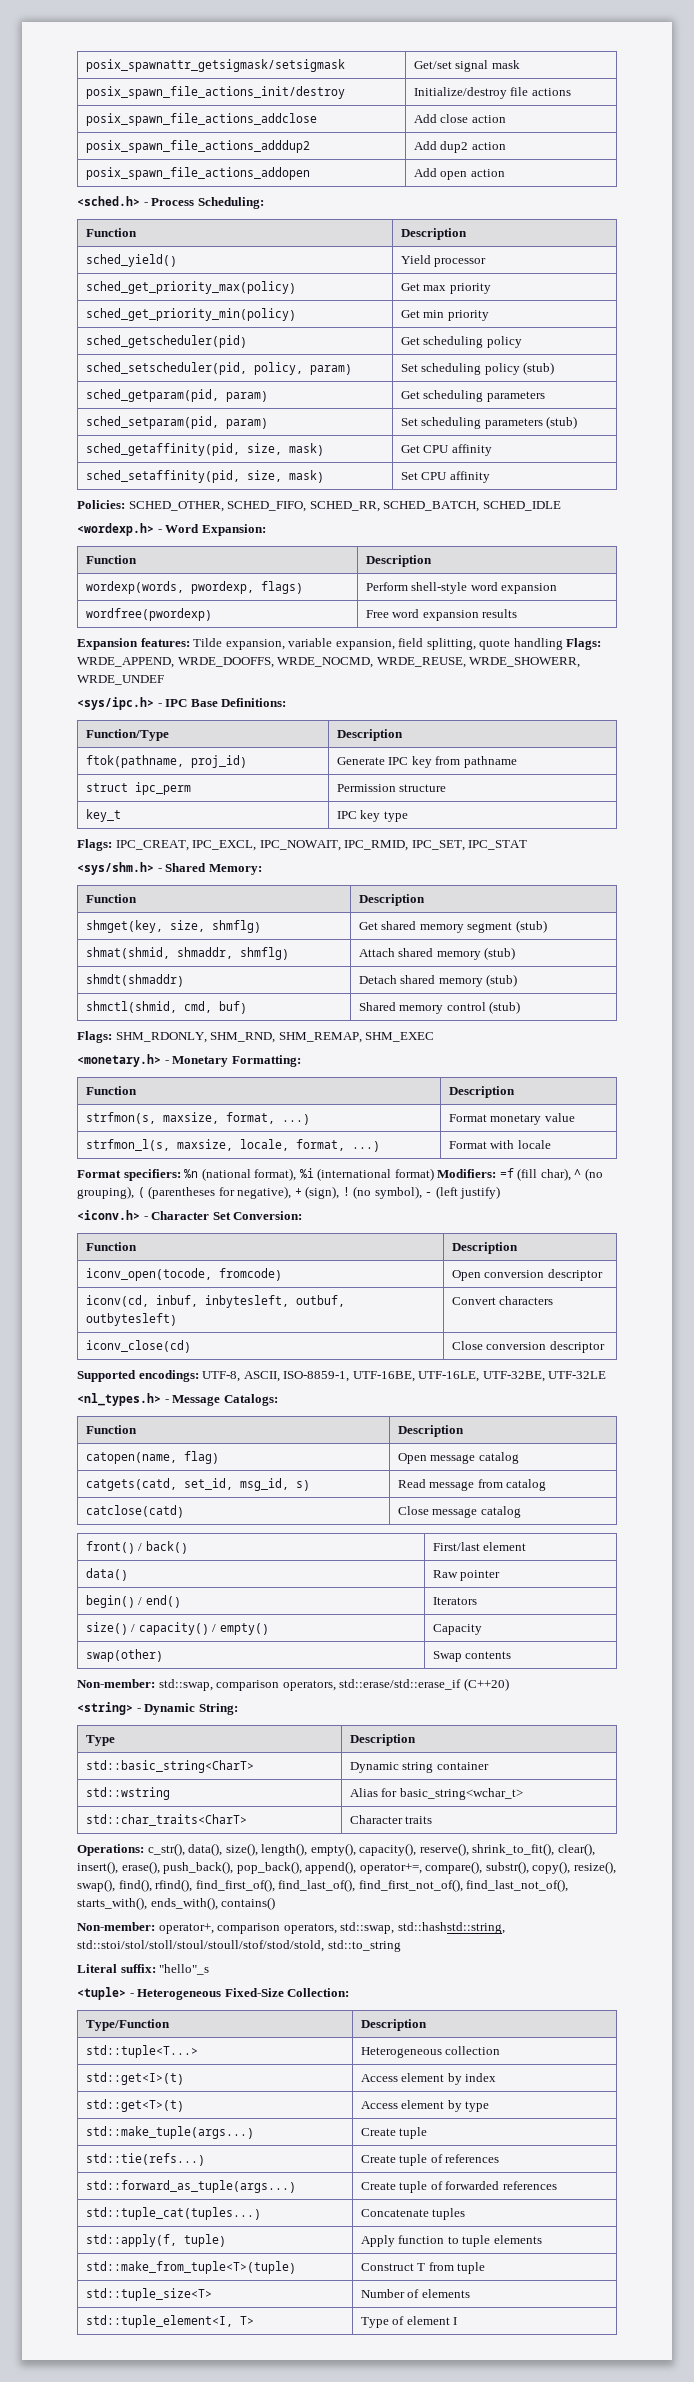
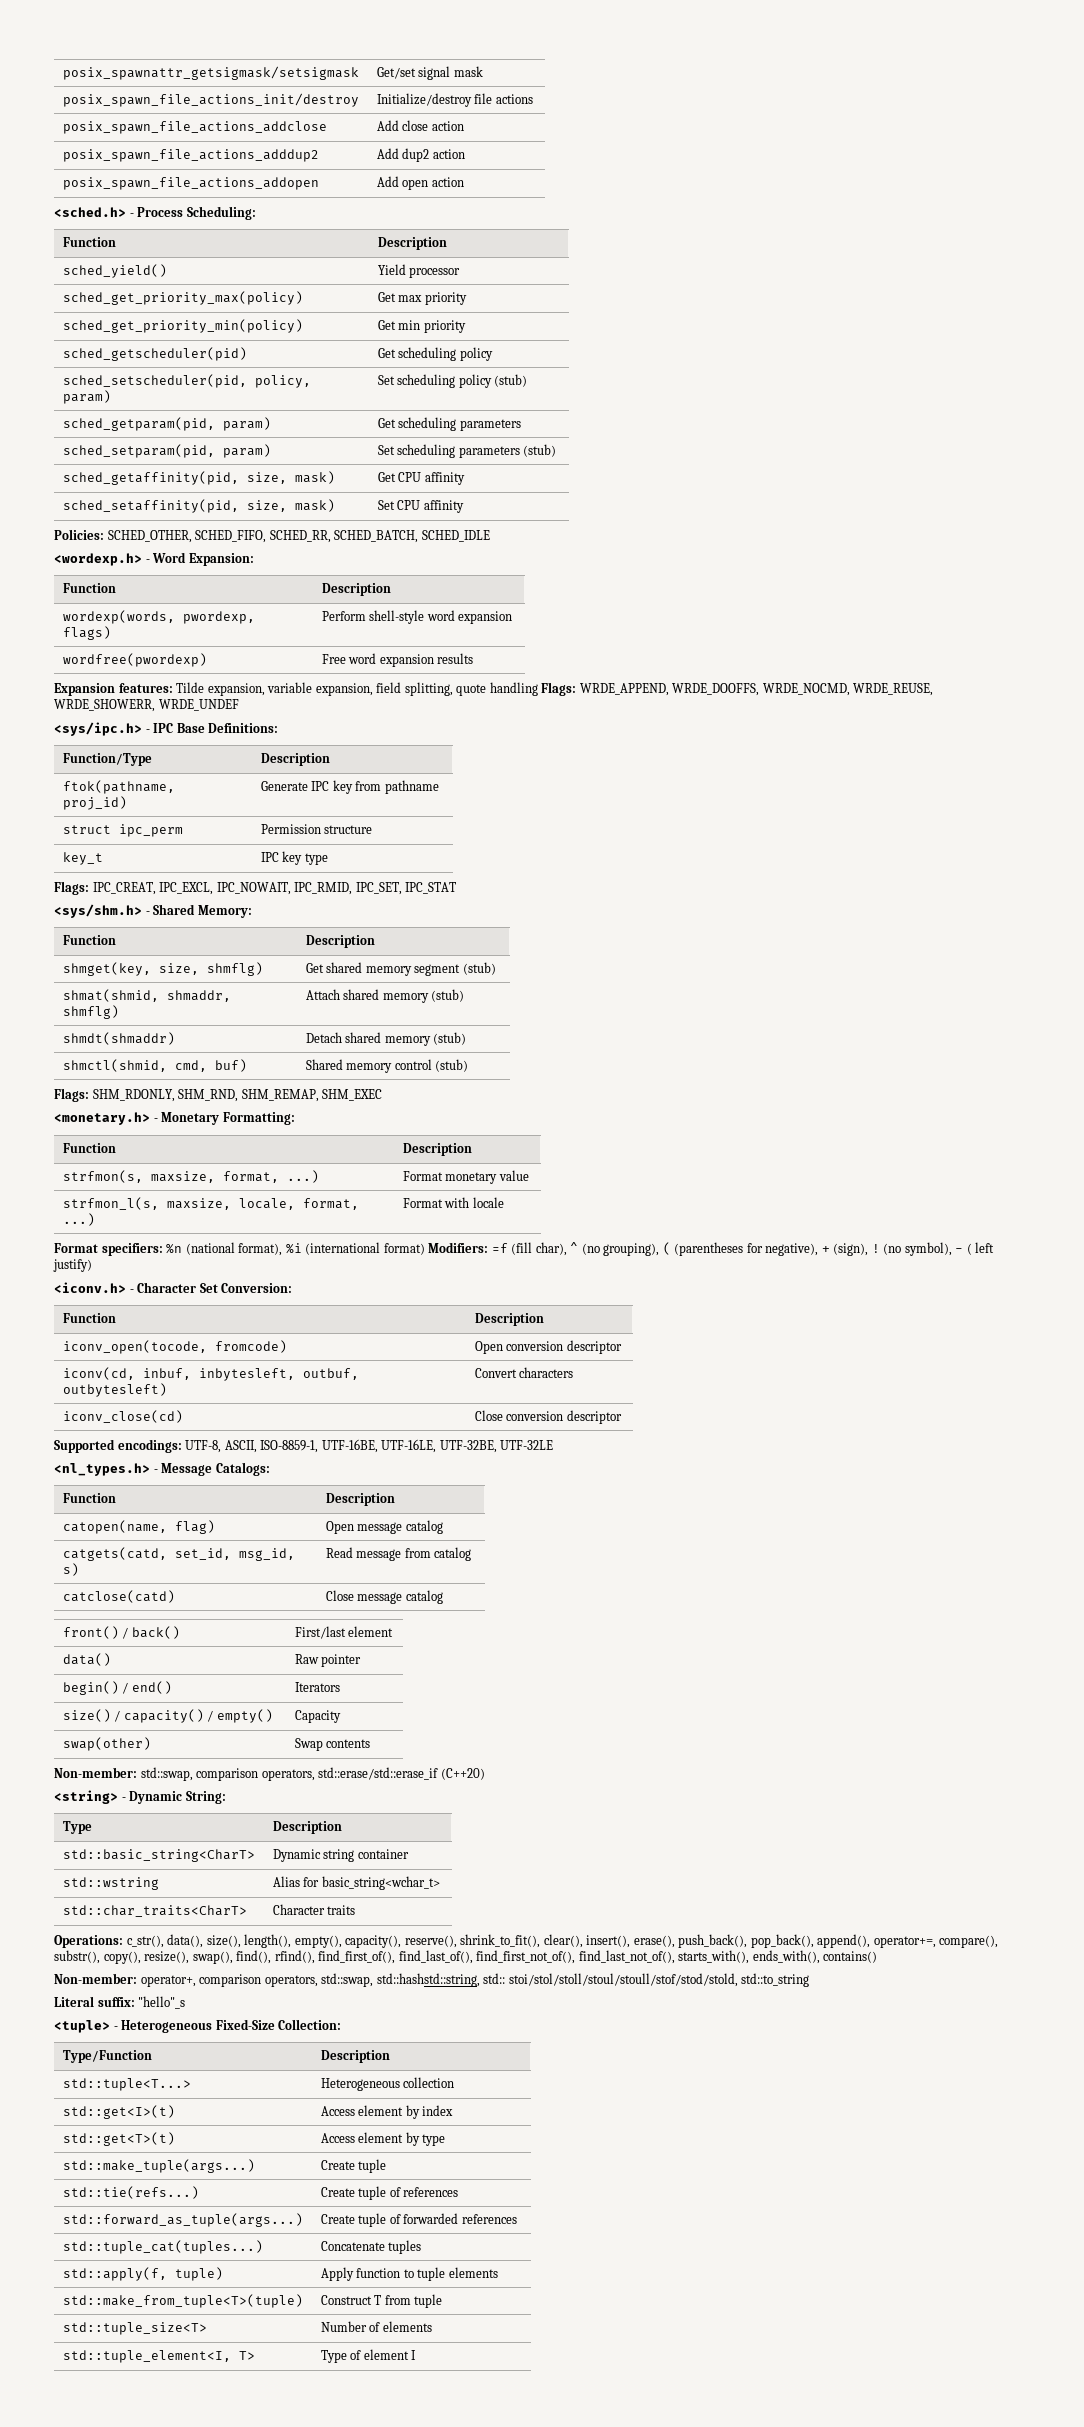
- (no symbol), - (left justify)
+ (no symbol), - ( left justify)
- Non-member: operator+, comparison operators, std::swap, std::hashstd::string, std::stoi/stol/stoll/stoul/stoull/stof/stod/stold, std::to_string
+ Non-member: operator+, comparison operators, std::swap, std::hashstd::string, std:: stoi/stol/stoll/stoul/stoull/stof/stod/stold, std::to_string

